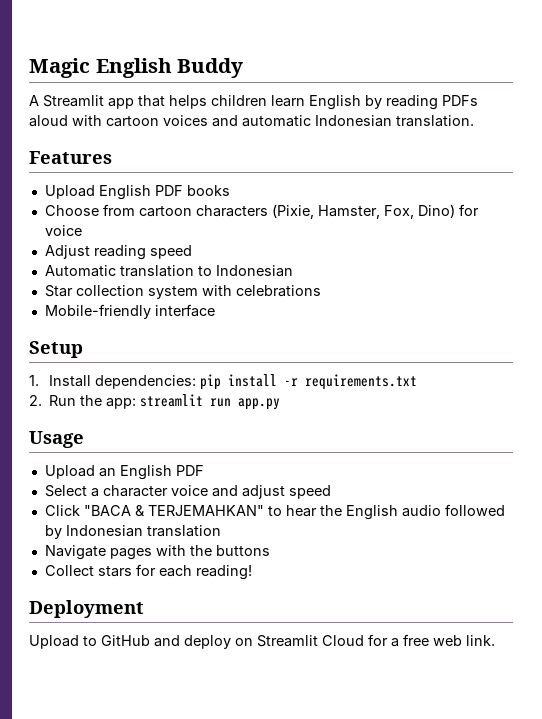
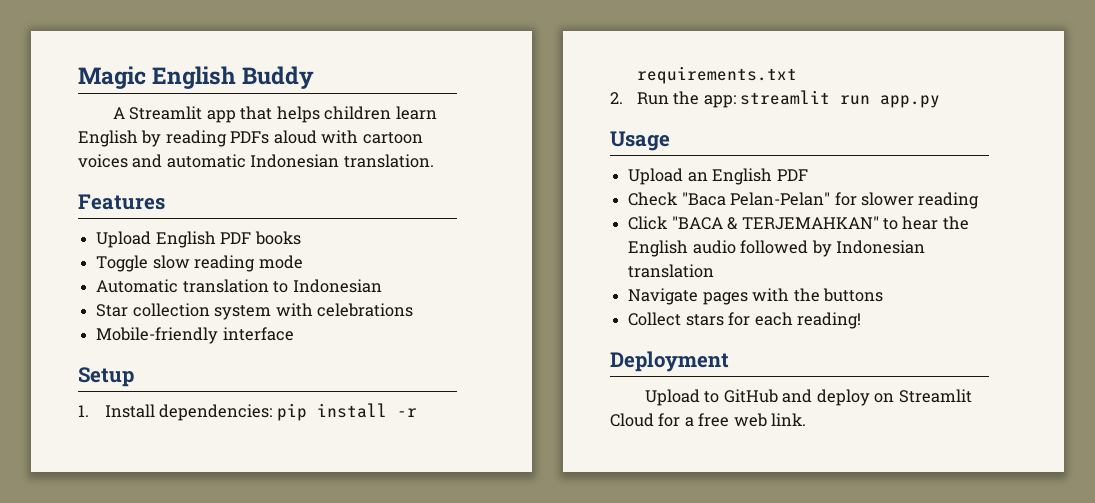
- Choose from cartoon characters (Pixie, Hamster, Fox, Dino) for voice
- Adjust reading speed
+ Toggle slow reading mode
- Select a character voice and adjust speed
+ Check "Baca Pelan-Pelan" for slower reading

